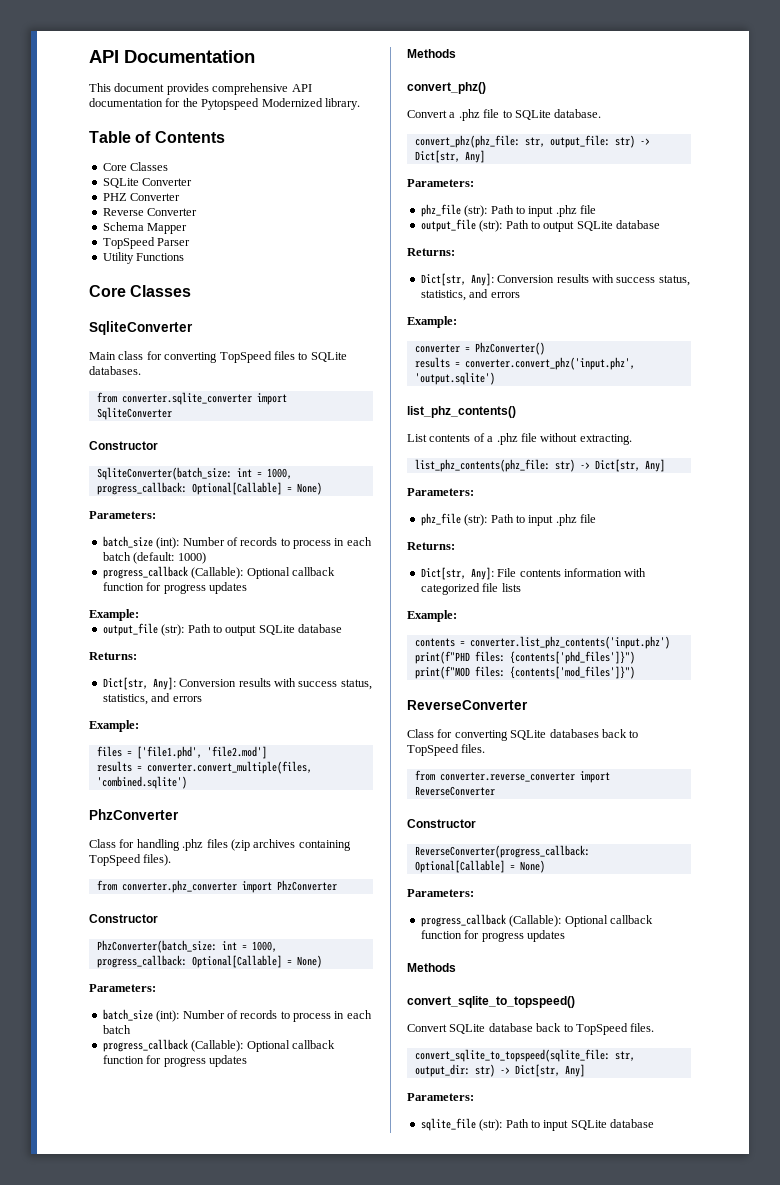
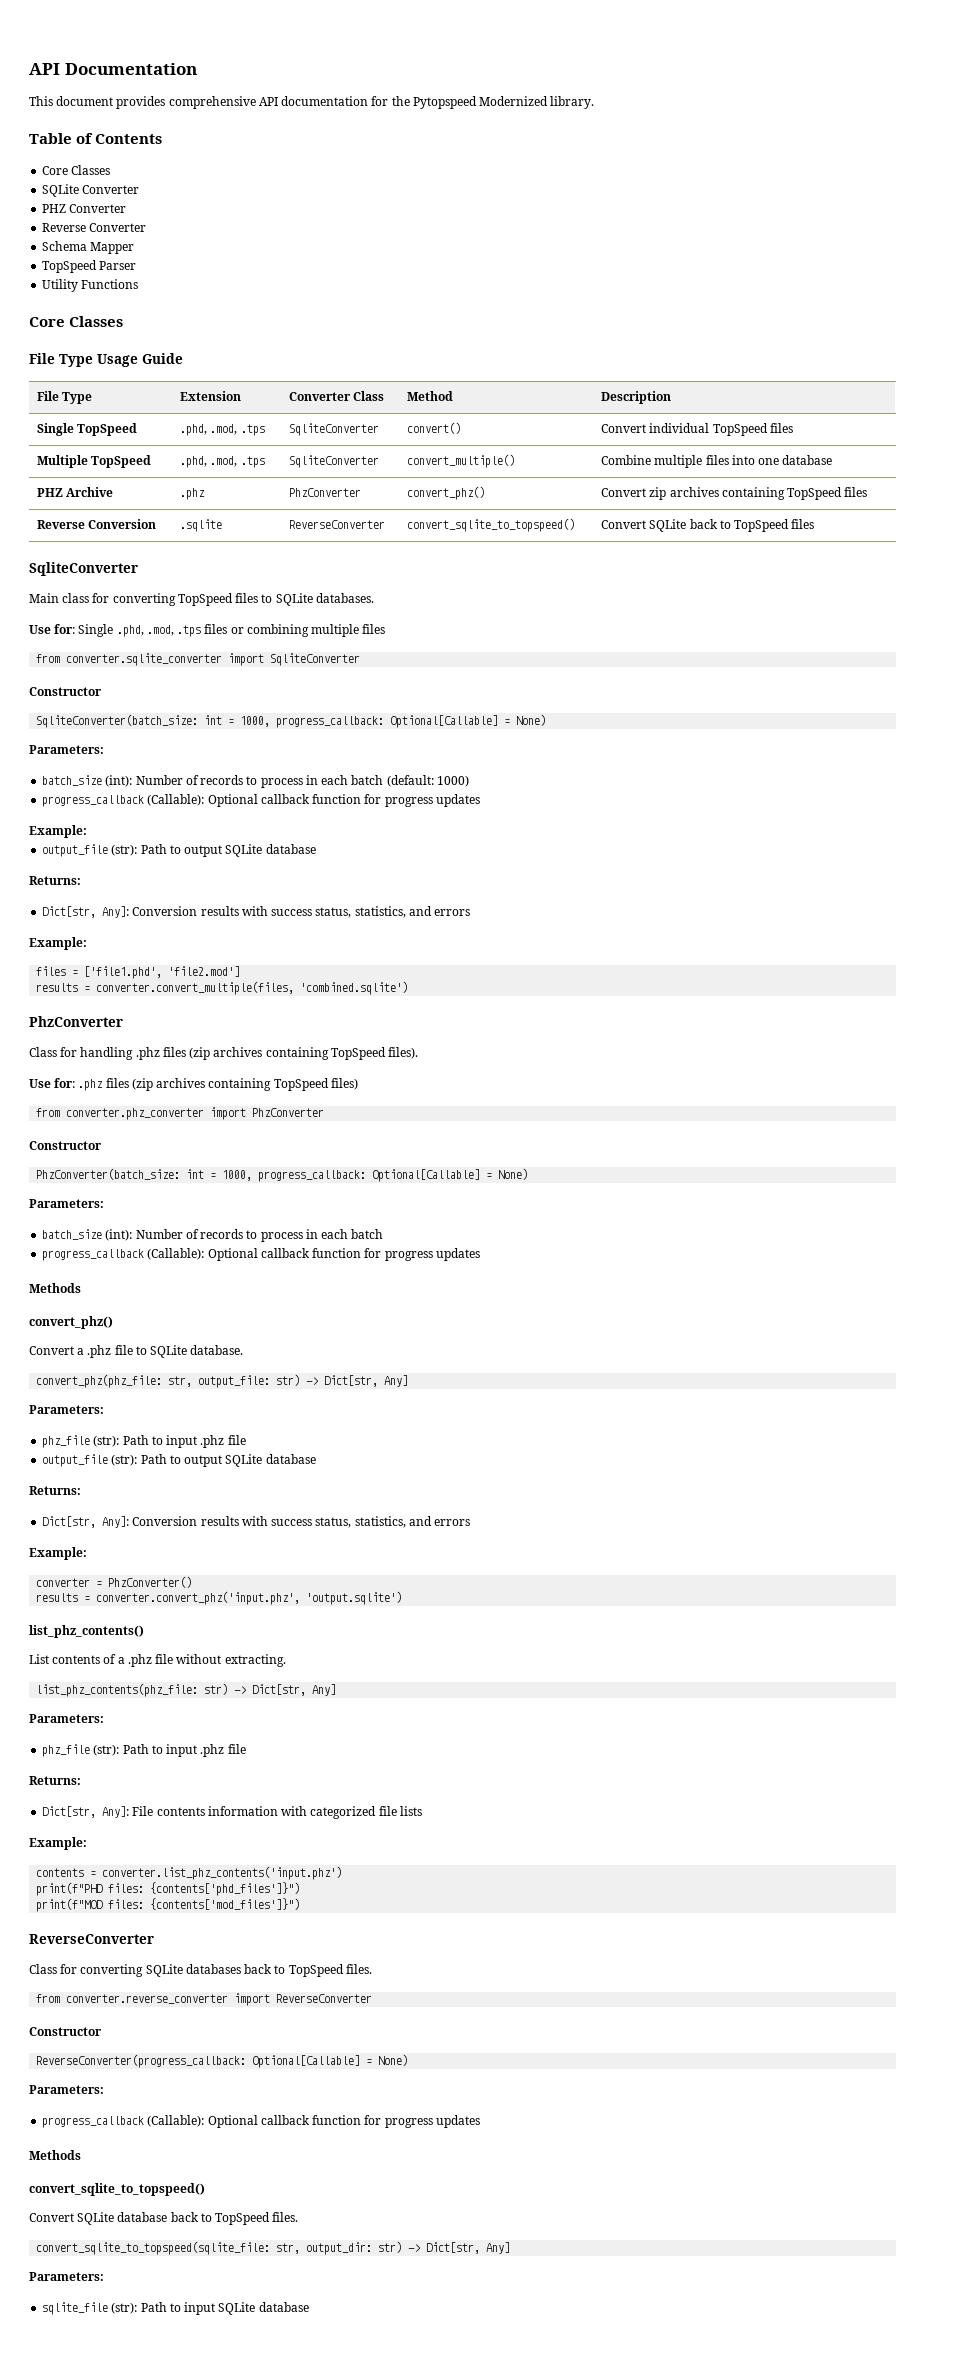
+ File Type Usage Guide
+ File Type | Extension | Converter Class | Method | Description
+ Single TopSpeed | .phd, .mod, .tps | SqliteConverter | convert() | Convert individual TopSpeed files
+ Multiple TopSpeed | .phd, .mod, .tps | SqliteConverter | convert_multiple() | Combine multiple files into one database
+ PHZ Archive | .phz | PhzConverter | convert_phz() | Convert zip archives containing TopSpeed files
+ Reverse Conversion | .sqlite | ReverseConverter | convert_sqlite_to_topspeed() | Convert SQLite back to TopSpeed files
+ Use for: Single .phd, .mod, .tps files or combining multiple files
+ Use for: .phz files (zip archives containing TopSpeed files)

